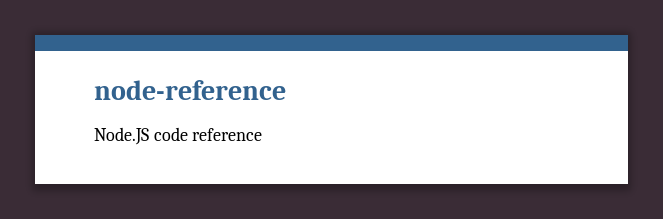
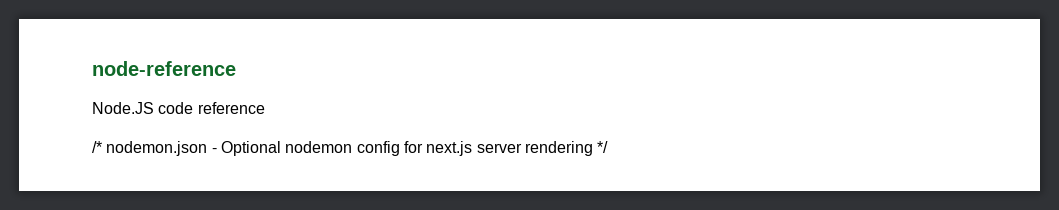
+ /* nodemon.json - Optional nodemon config for next.js server rendering */

